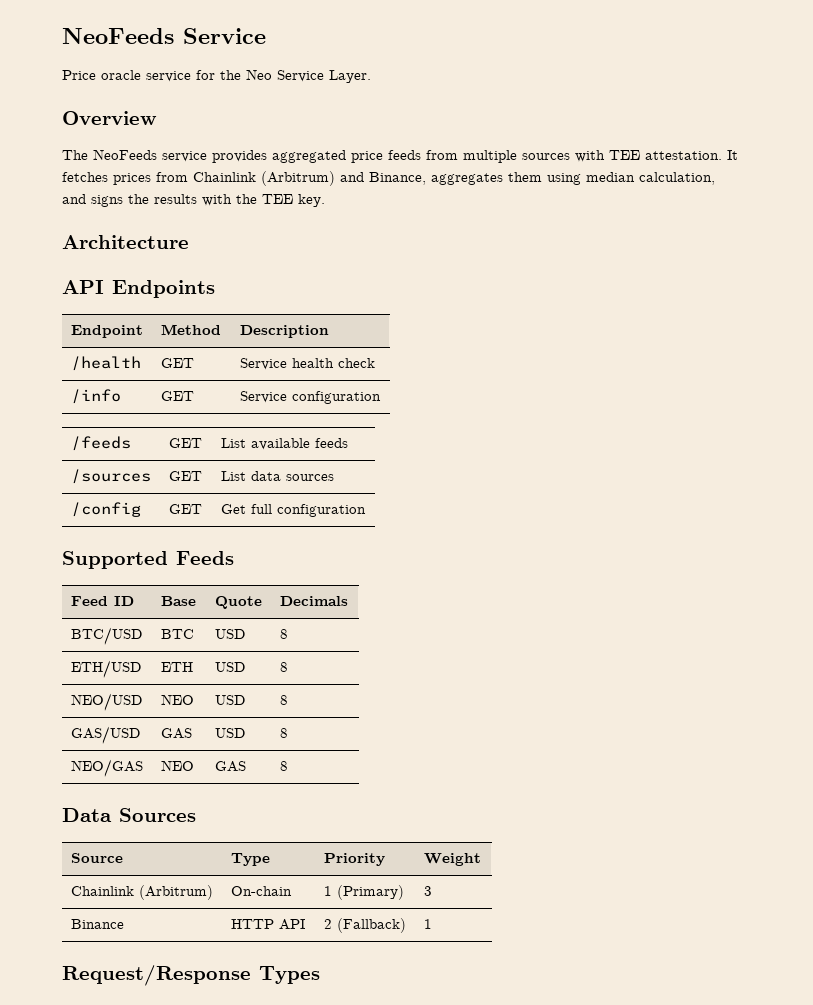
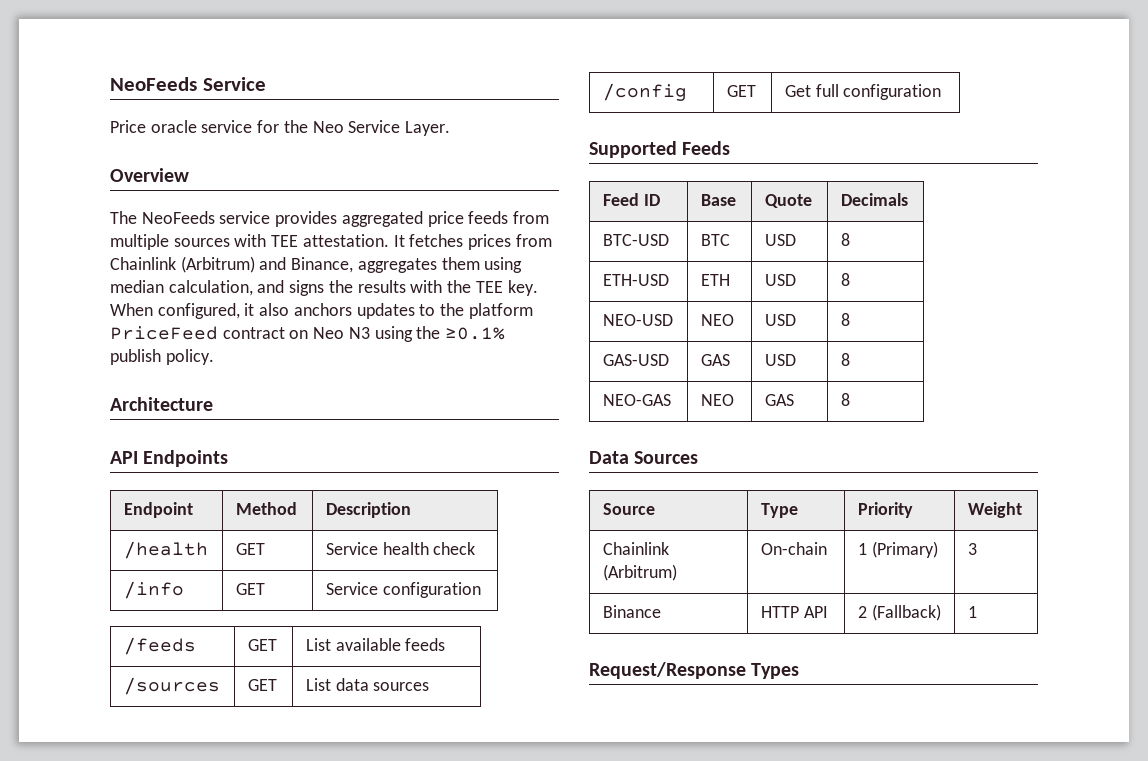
+ When configured, it also anchors updates to the platform PriceFeed contract on Neo N3 using the ≥0.1% publish policy.
- BTC/USD | BTC | USD | 8
+ BTC-USD | BTC | USD | 8
- ETH/USD | ETH | USD | 8
+ ETH-USD | ETH | USD | 8
- NEO/USD | NEO | USD | 8
+ NEO-USD | NEO | USD | 8
- GAS/USD | GAS | USD | 8
+ GAS-USD | GAS | USD | 8
- NEO/GAS | NEO | GAS | 8
+ NEO-GAS | NEO | GAS | 8

